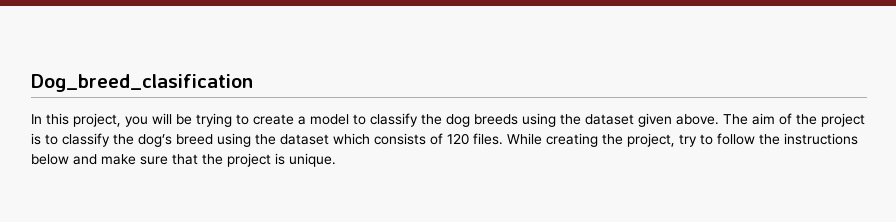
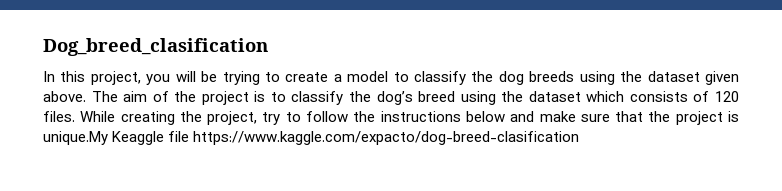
- While creating the project, try to follow the instructions below and make sure that the project is unique.
+ While creating the project, try to follow the instructions below and make sure that the project is unique.My Keaggle file https://www.kaggle.com/expacto/dog-breed-clasification

